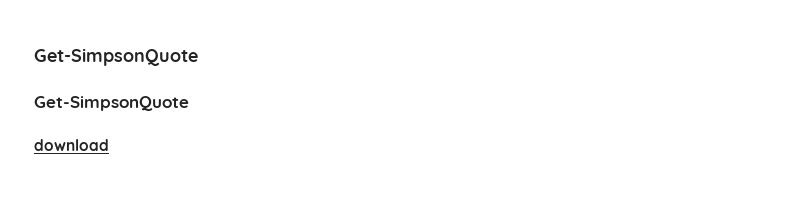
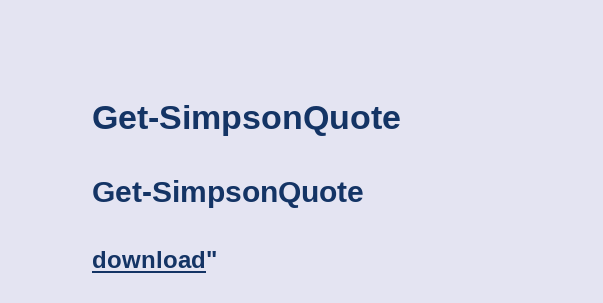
- download
+ download"

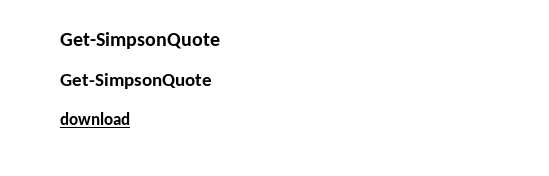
- download"
+ download

